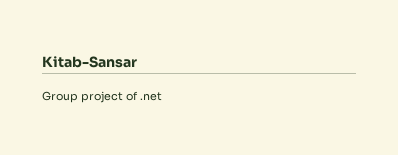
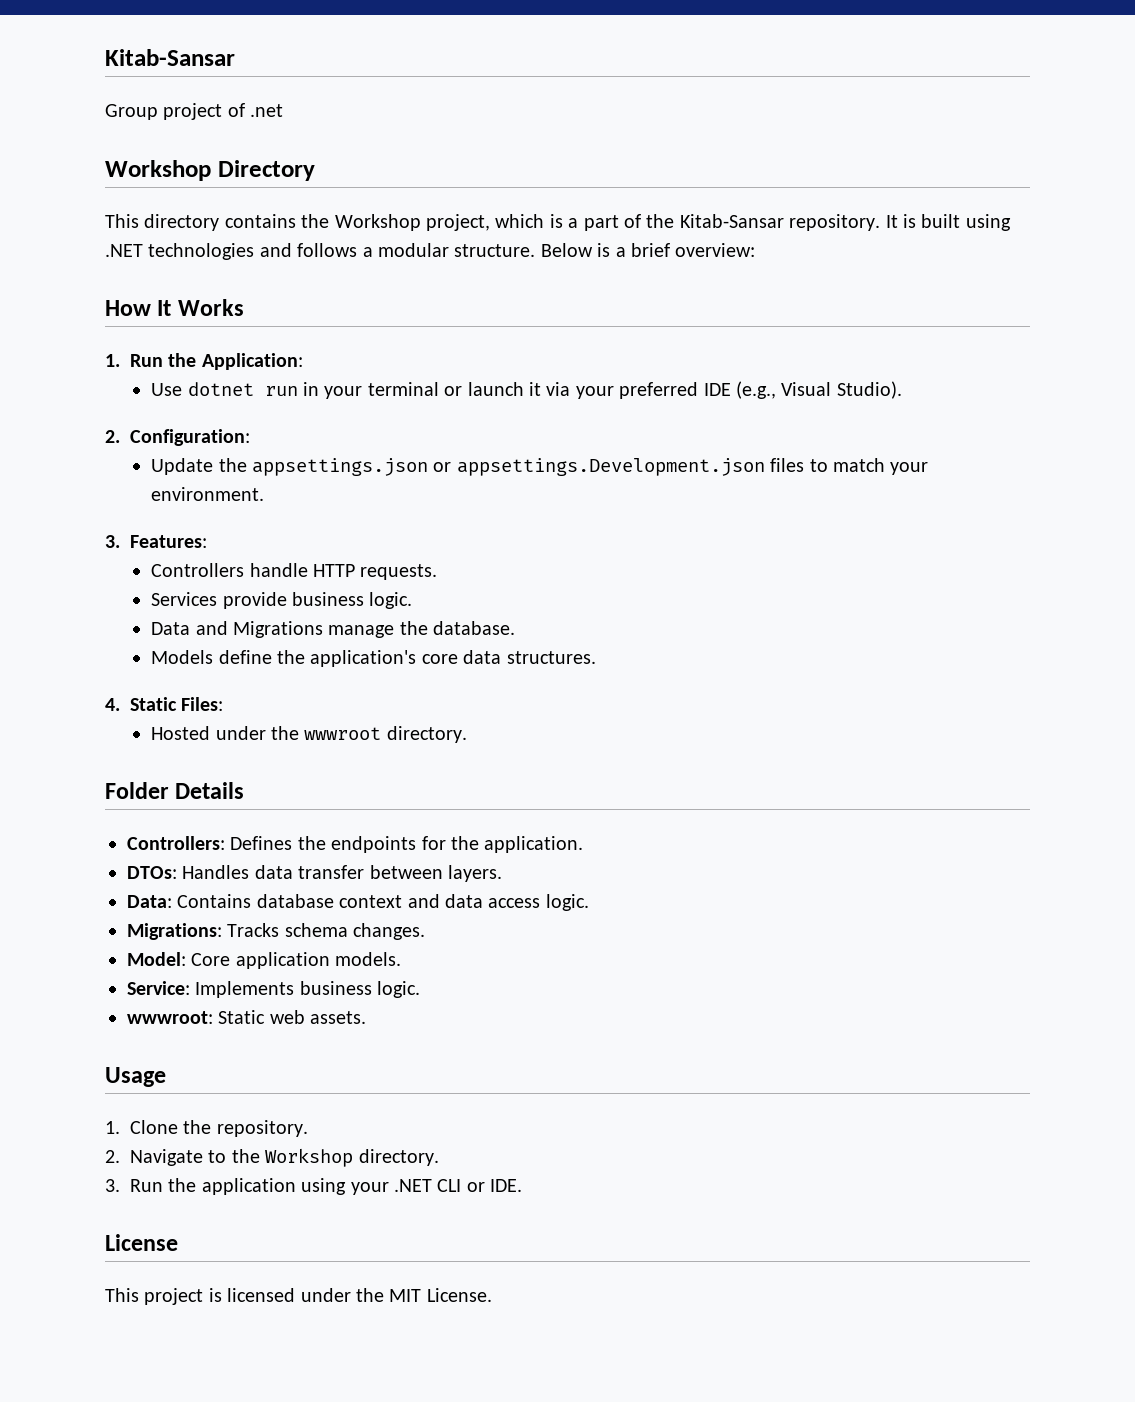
+ Workshop Directory
+ This directory contains the Workshop project, which is a part of the Kitab-Sansar repository. It is built using .NET technologies and follows a modular structure. Below is a brief overview:
+ How It Works
+ 1. Run the Application:
+ Use dotnet run in your terminal or launch it via your preferred IDE (e.g., Visual Studio).
+ 2. Configuration:
+ Update the appsettings.json or appsettings.Development.json files to match your environment.
+ 3. Features:
+ Controllers handle HTTP requests.
+ Services provide business logic.
+ Data and Migrations manage the database.
+ Models define the application's core data structures.
+ 4. Static Files:
+ Hosted under the wwwroot directory.
+ Folder Details
+ Controllers: Defines the endpoints for the application.
+ DTOs: Handles data transfer between layers.
+ Data: Contains database context and data access logic.
+ Migrations: Tracks schema changes.
+ Model: Core application models.
+ Service: Implements business logic.
+ wwwroot: Static web assets.
+ Usage
+ 1. Clone the repository.
+ 2. Navigate to the Workshop directory.
+ 3. Run the application using your .NET CLI or IDE.
+ License
+ This project is licensed under the MIT License.

